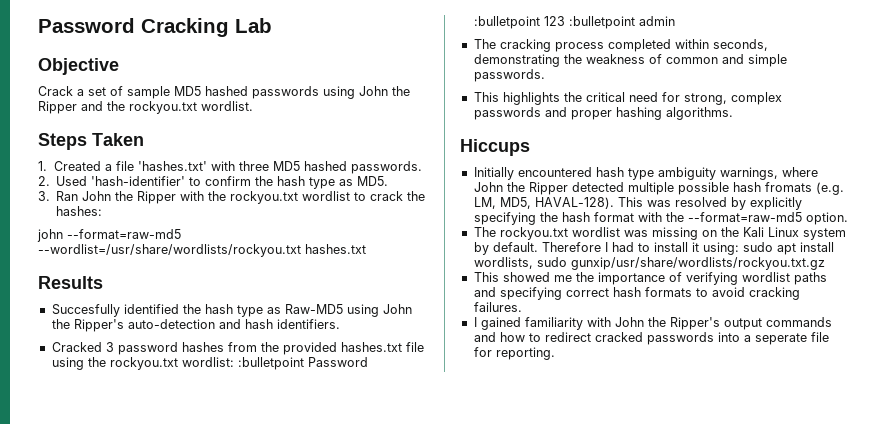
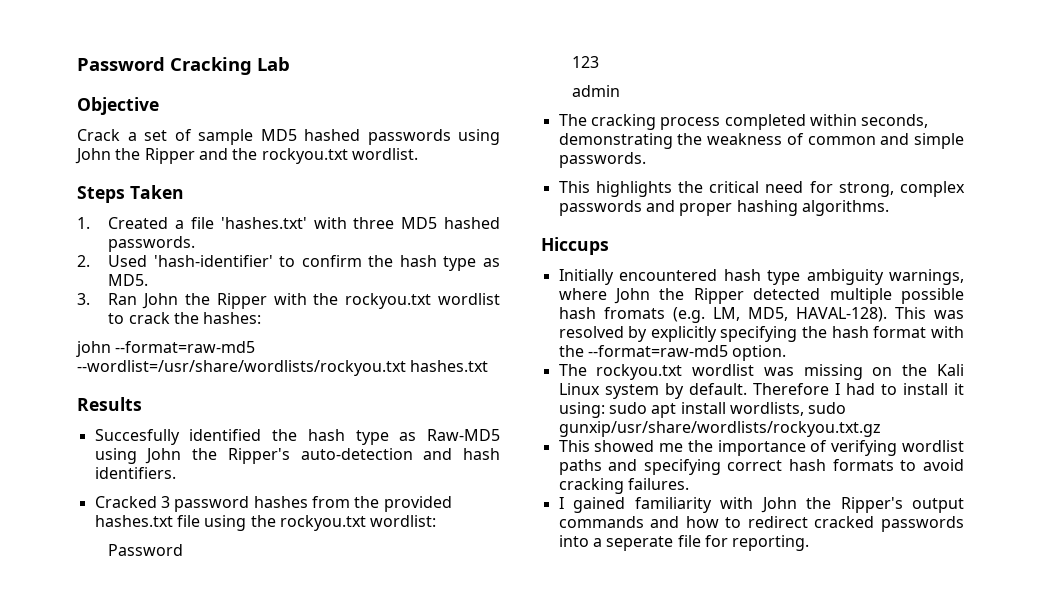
- Cracked 3 password hashes from the provided hashes.txt file using the rockyou.txt wordlist: :bulletpoint Password :bulletpoint 123 :bulletpoint admin
+ Cracked 3 password hashes from the provided hashes.txt file using the rockyou.txt wordlist:
+ Password
+ 123
+ admin

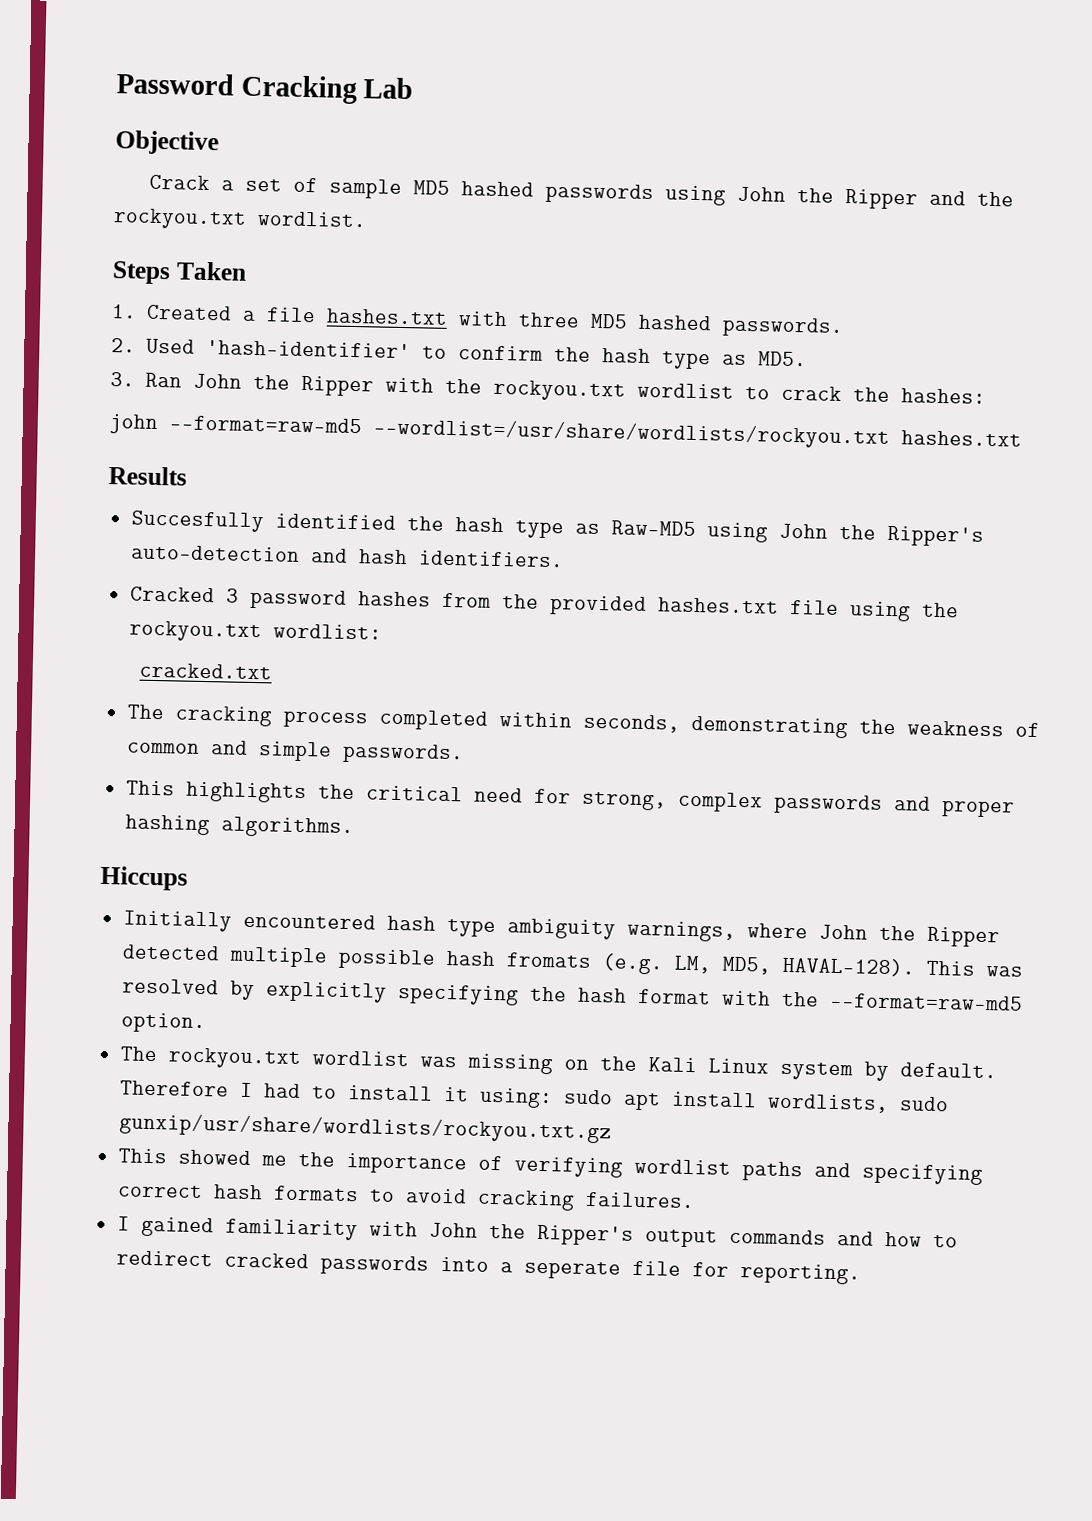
- 1. Created a file 'hashes.txt' with three MD5 hashed passwords.
+ 1. Created a file hashes.txt with three MD5 hashed passwords.
  Cracked 3 password hashes from the provided hashes.txt file using the rockyou.txt wordlist:
- Password
- 123
- admin
+ cracked.txt

